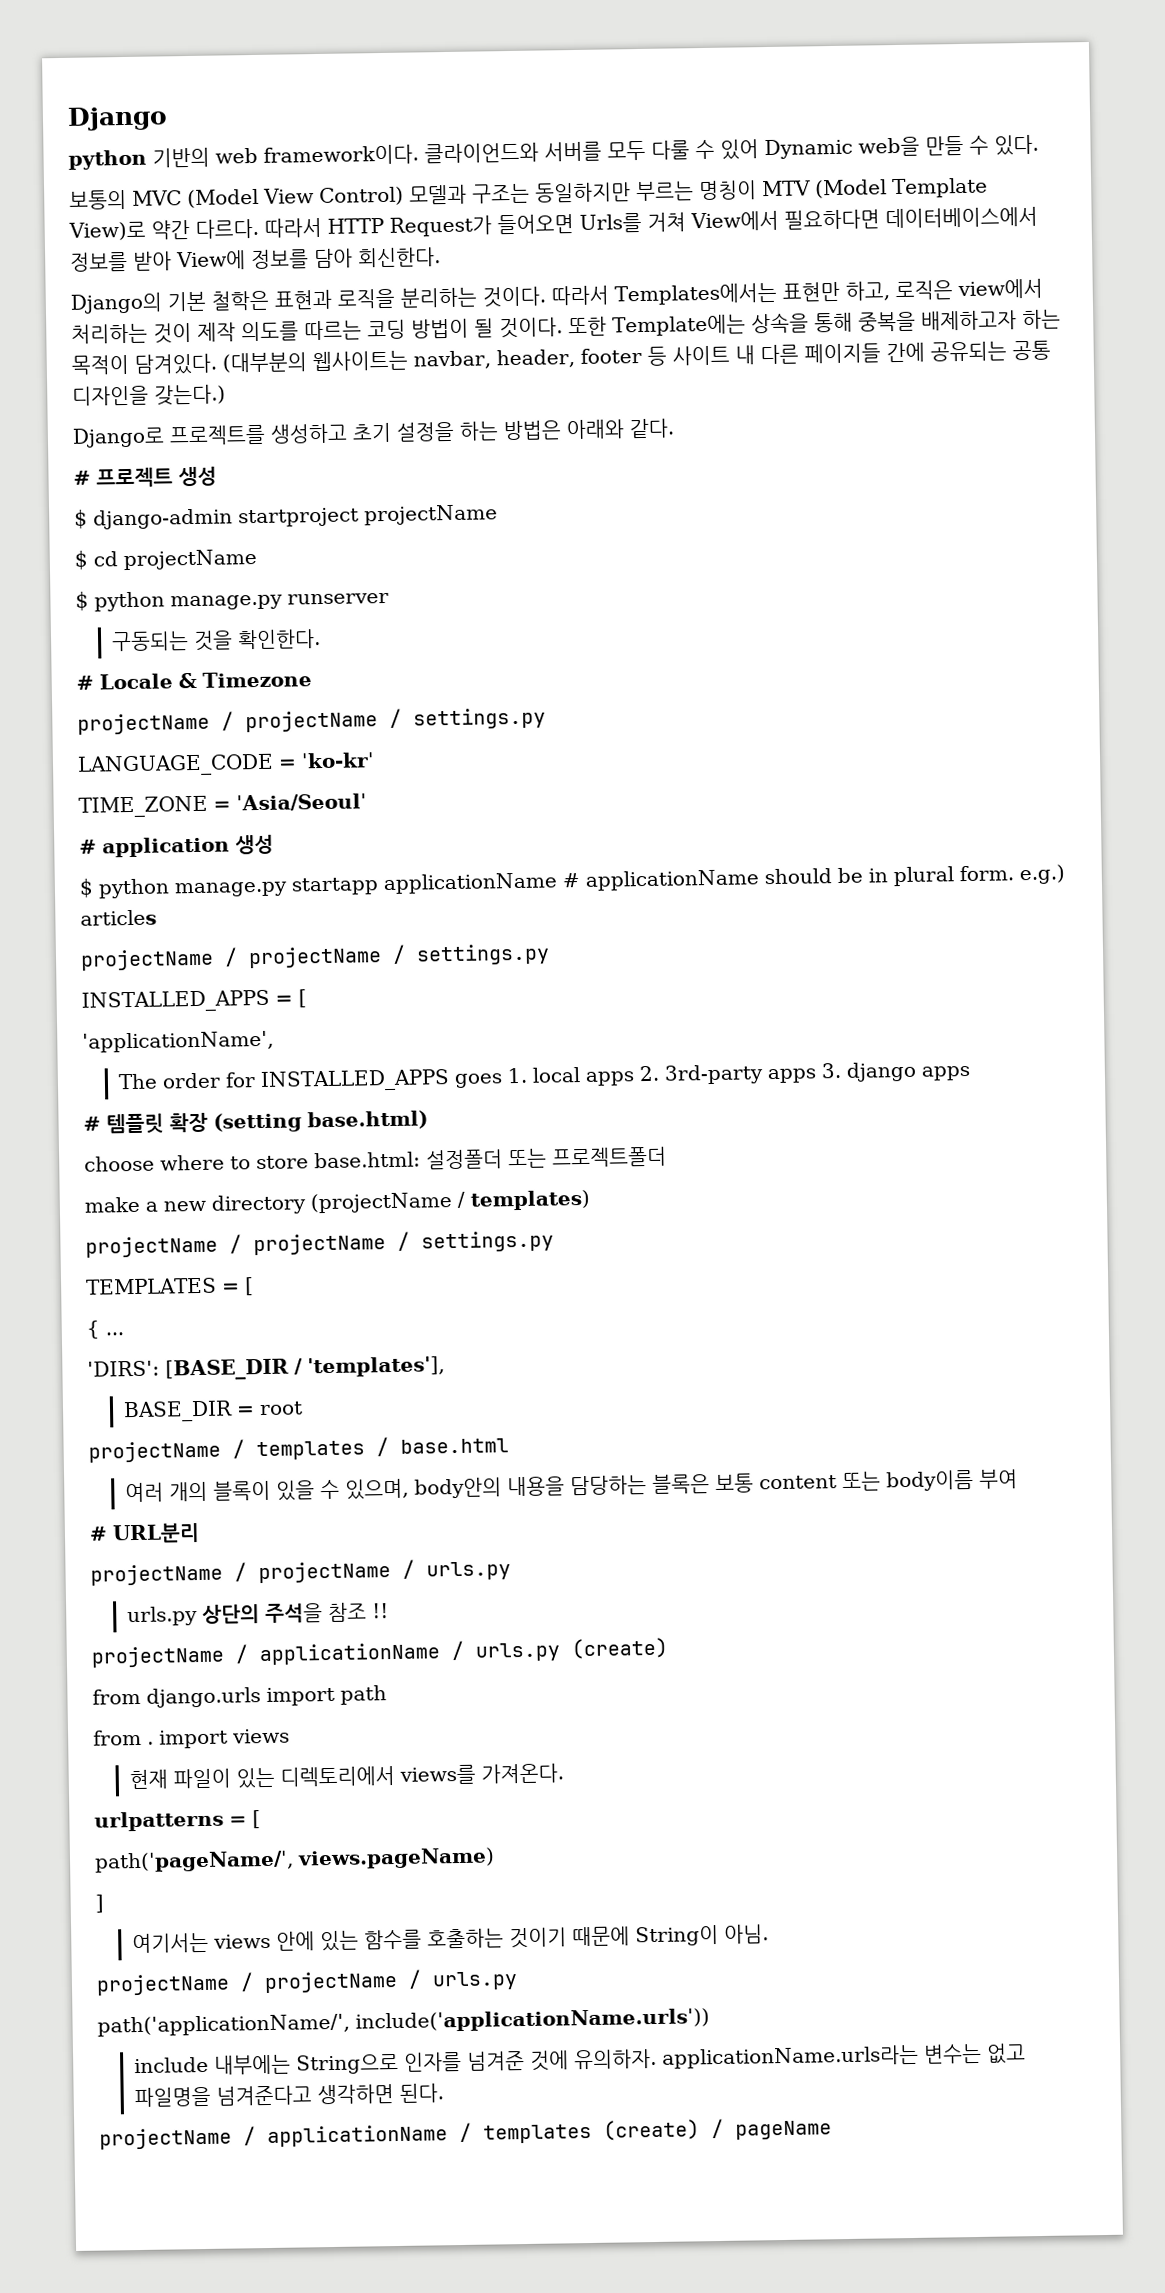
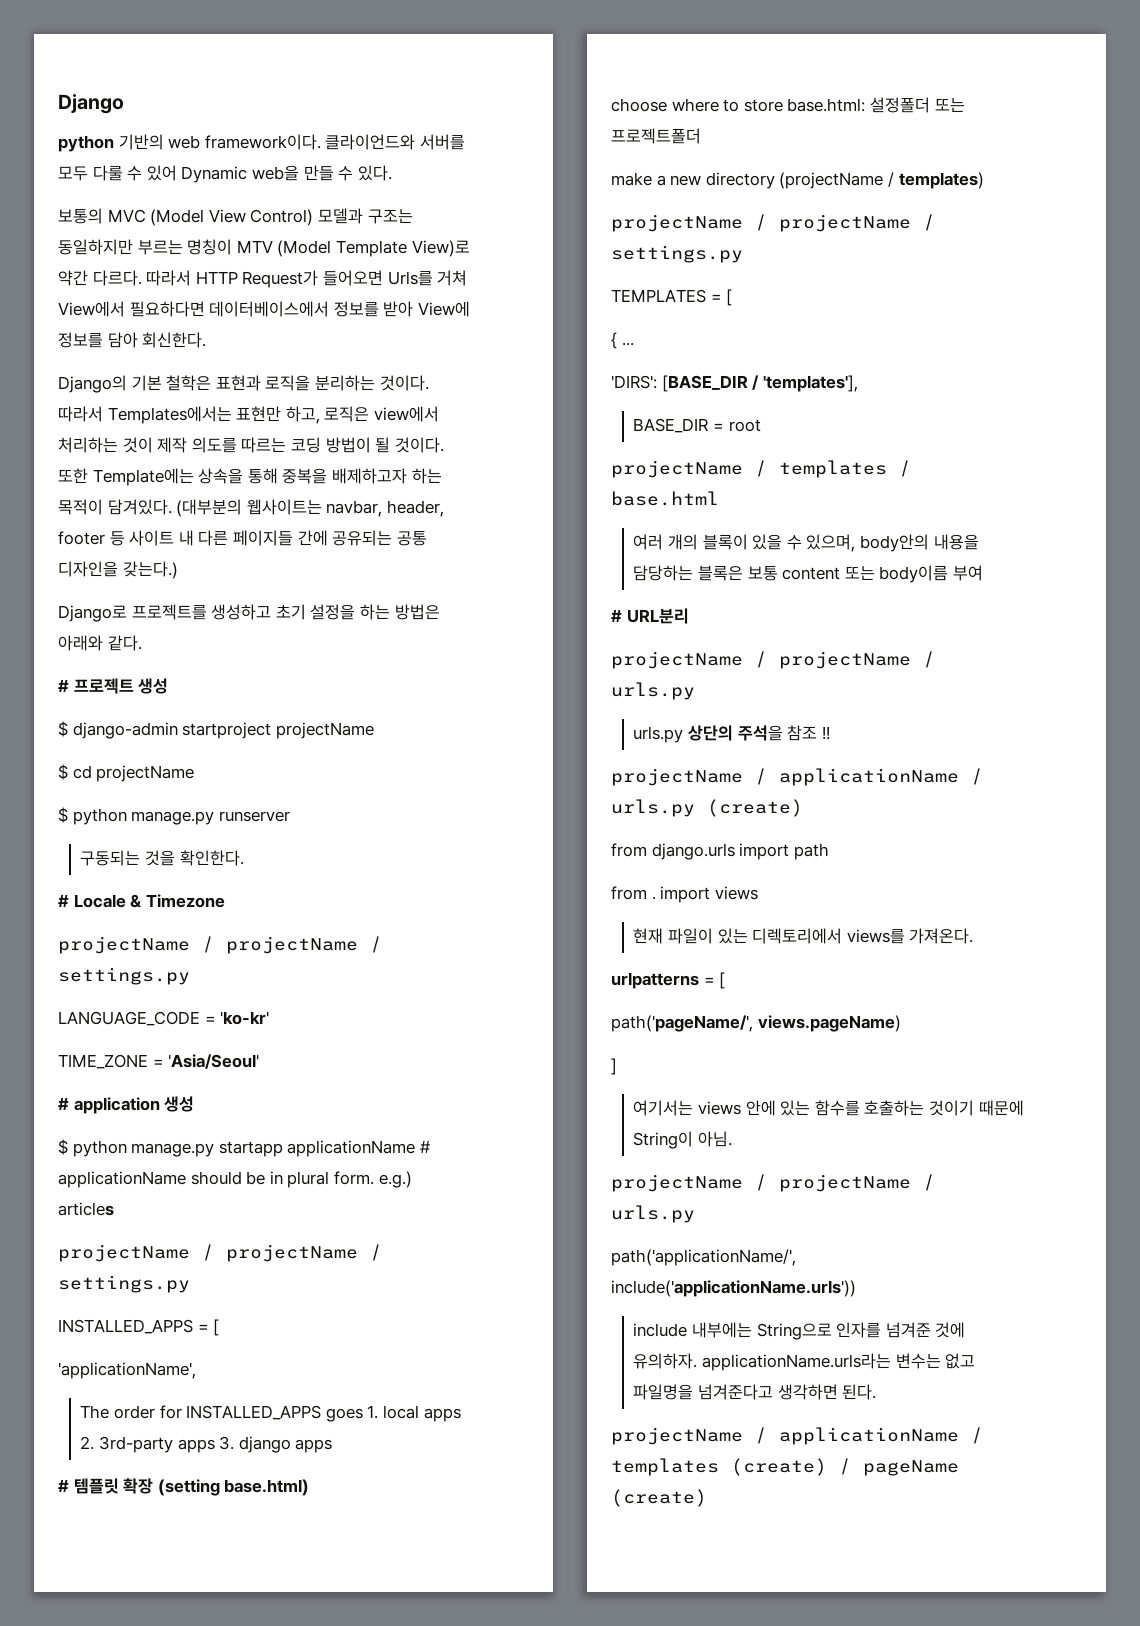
- projectName / applicationName / templates (create) / pageName
+ projectName / applicationName / templates (create) / pageName (create)

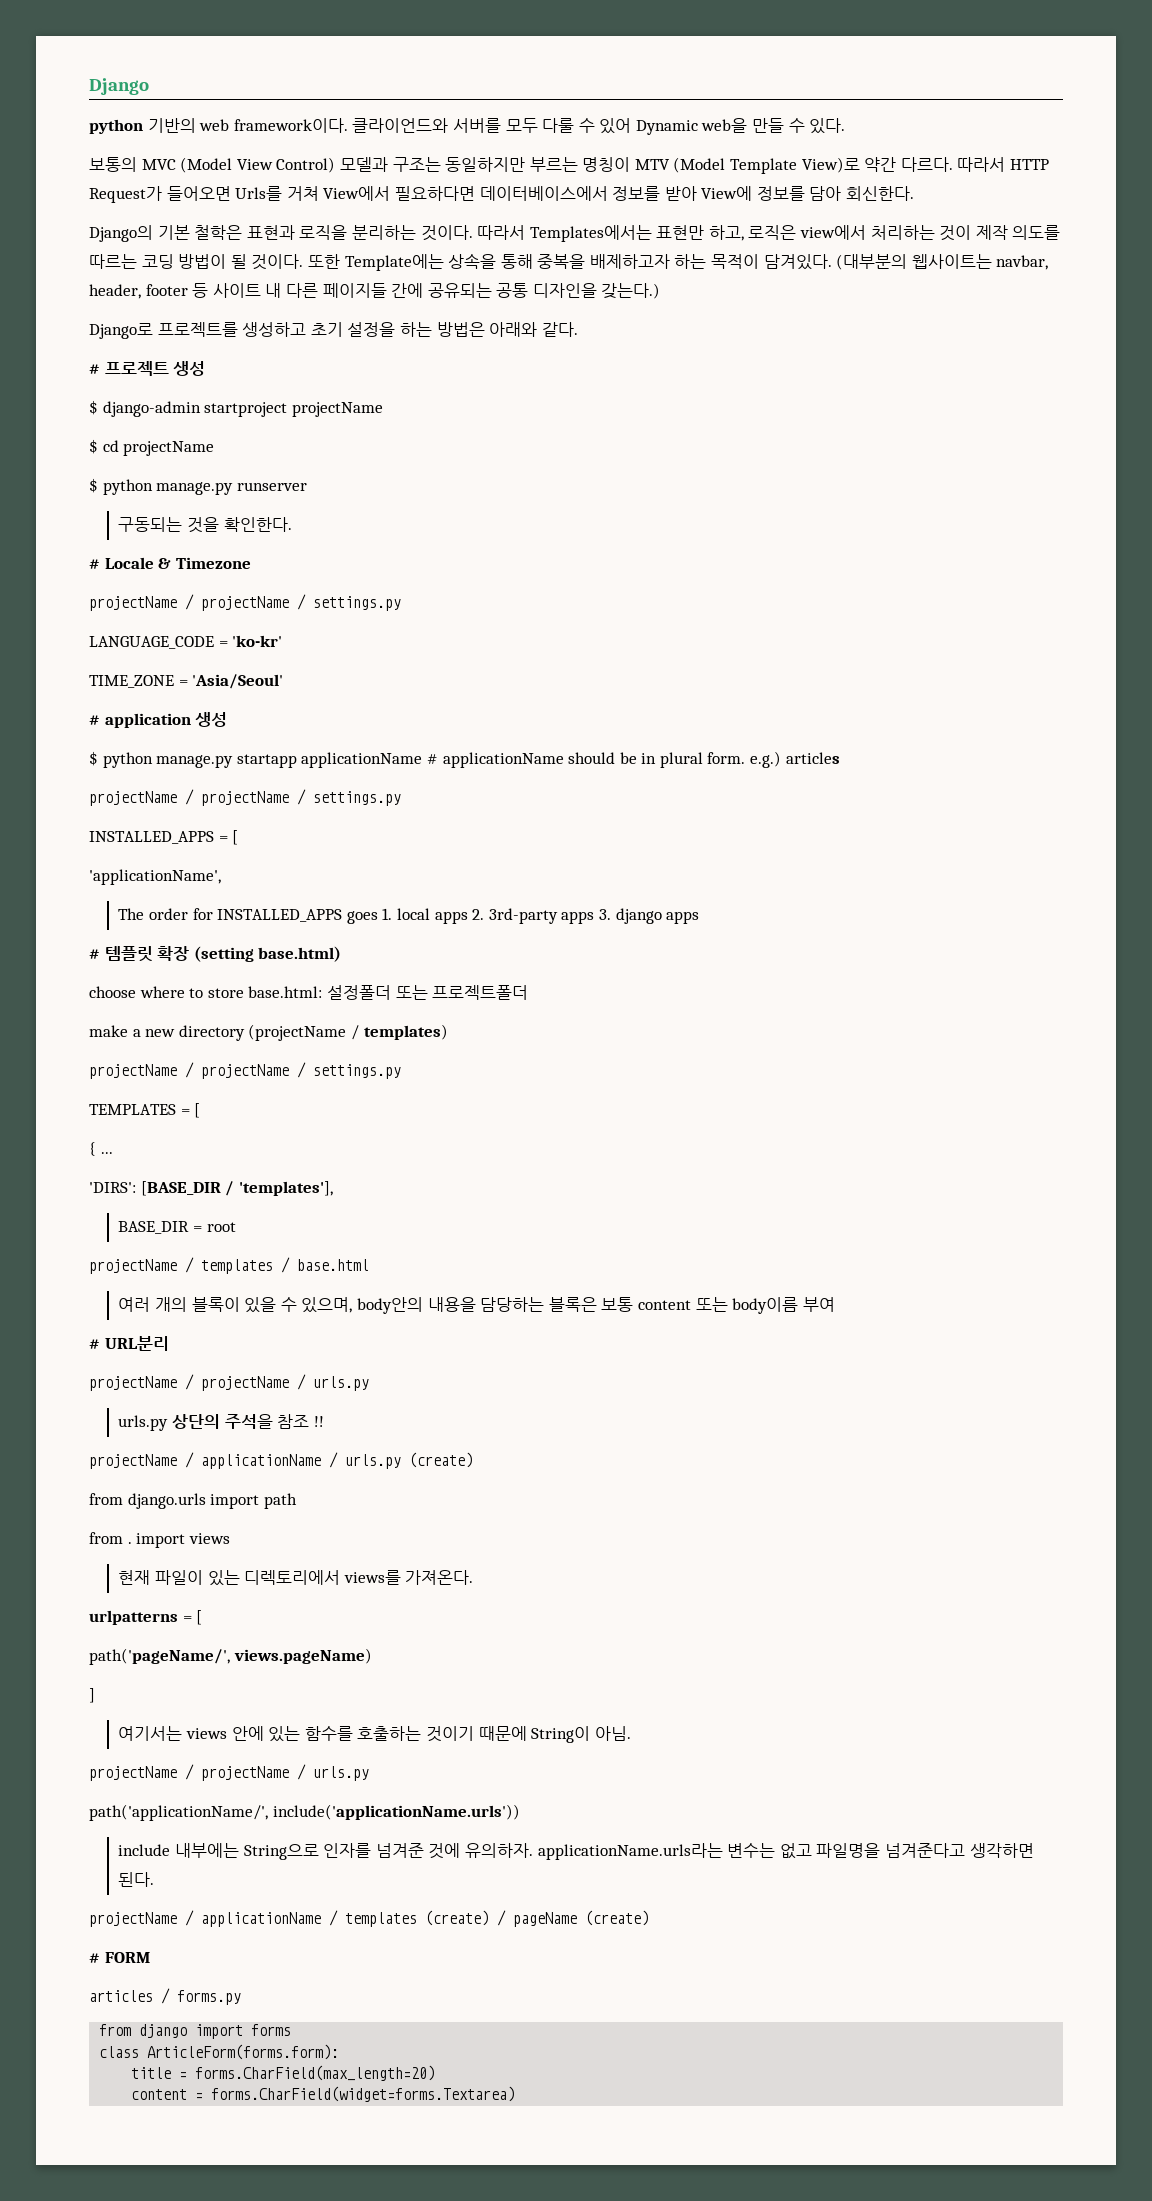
+ # FORM
+ articles / forms.py
+ from django import forms
+ class ArticleForm(forms.form):
+ title = forms.CharField(max_length=20)
+ content = forms.CharField(widget=forms.Textarea)

